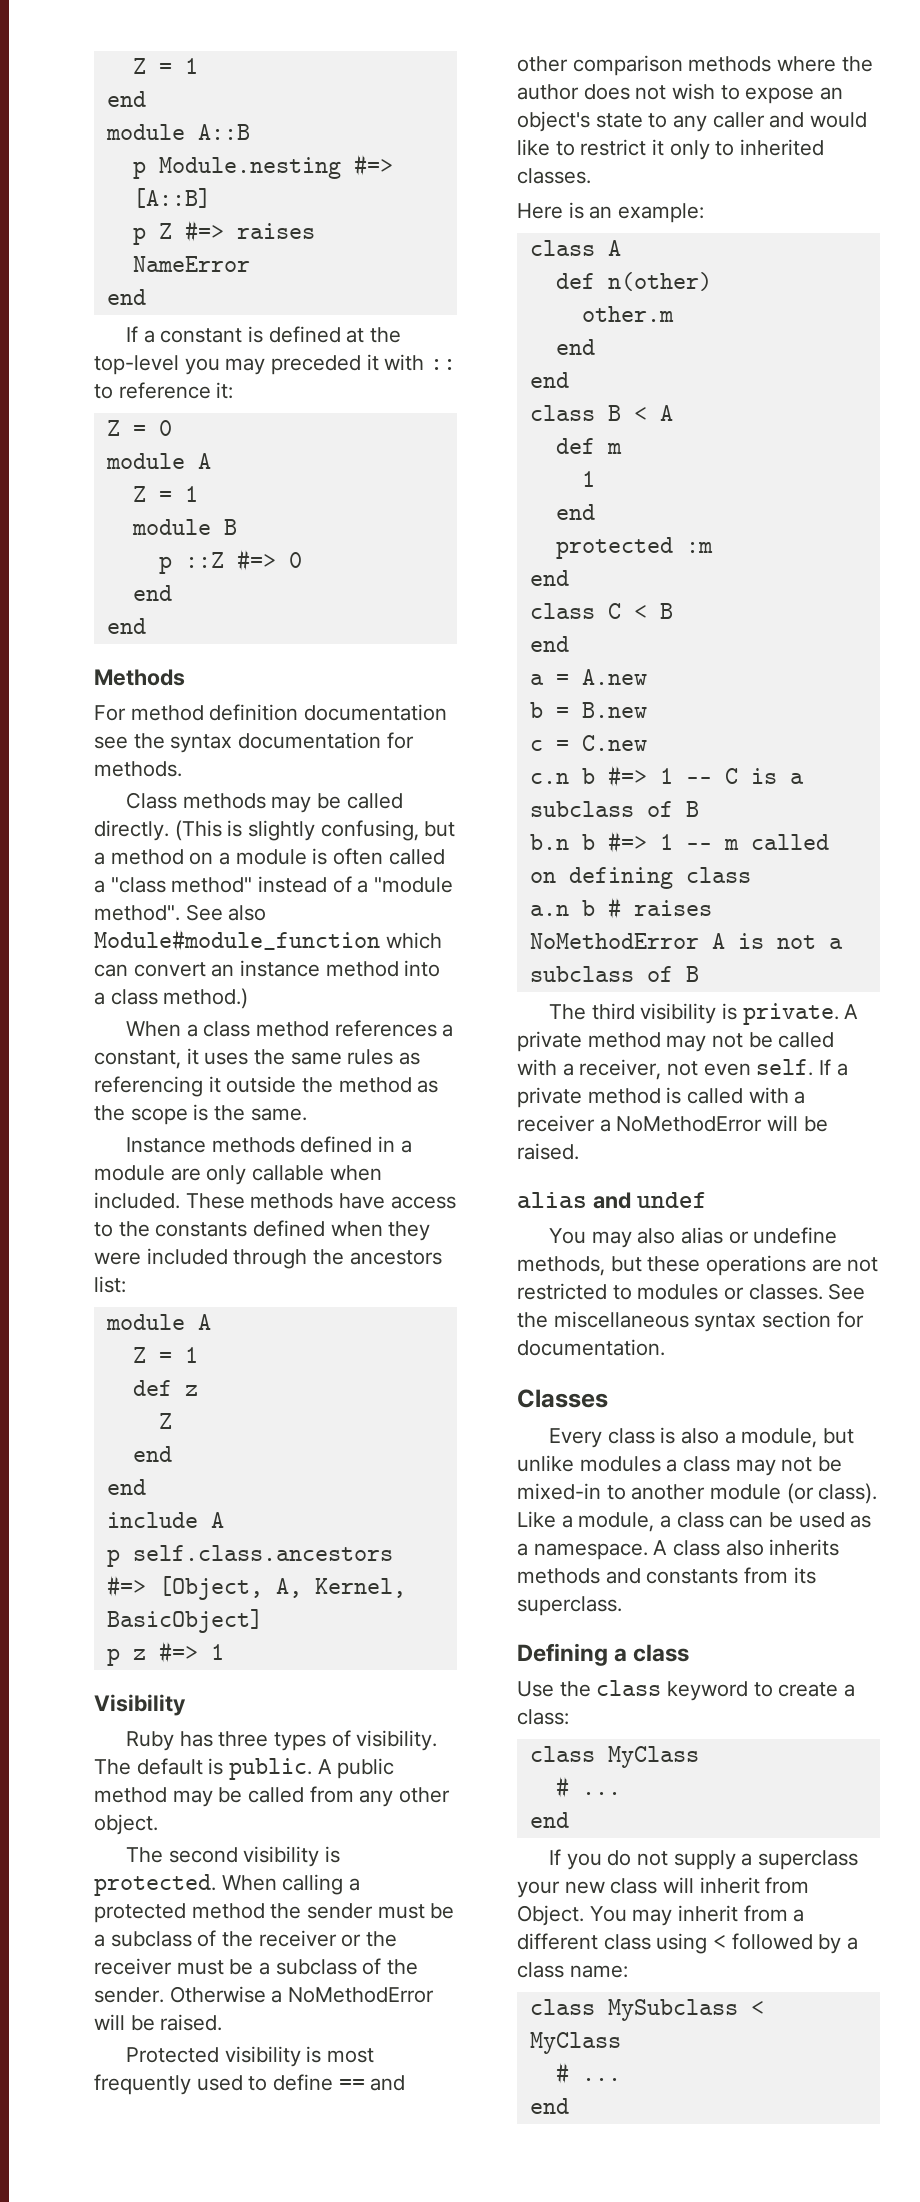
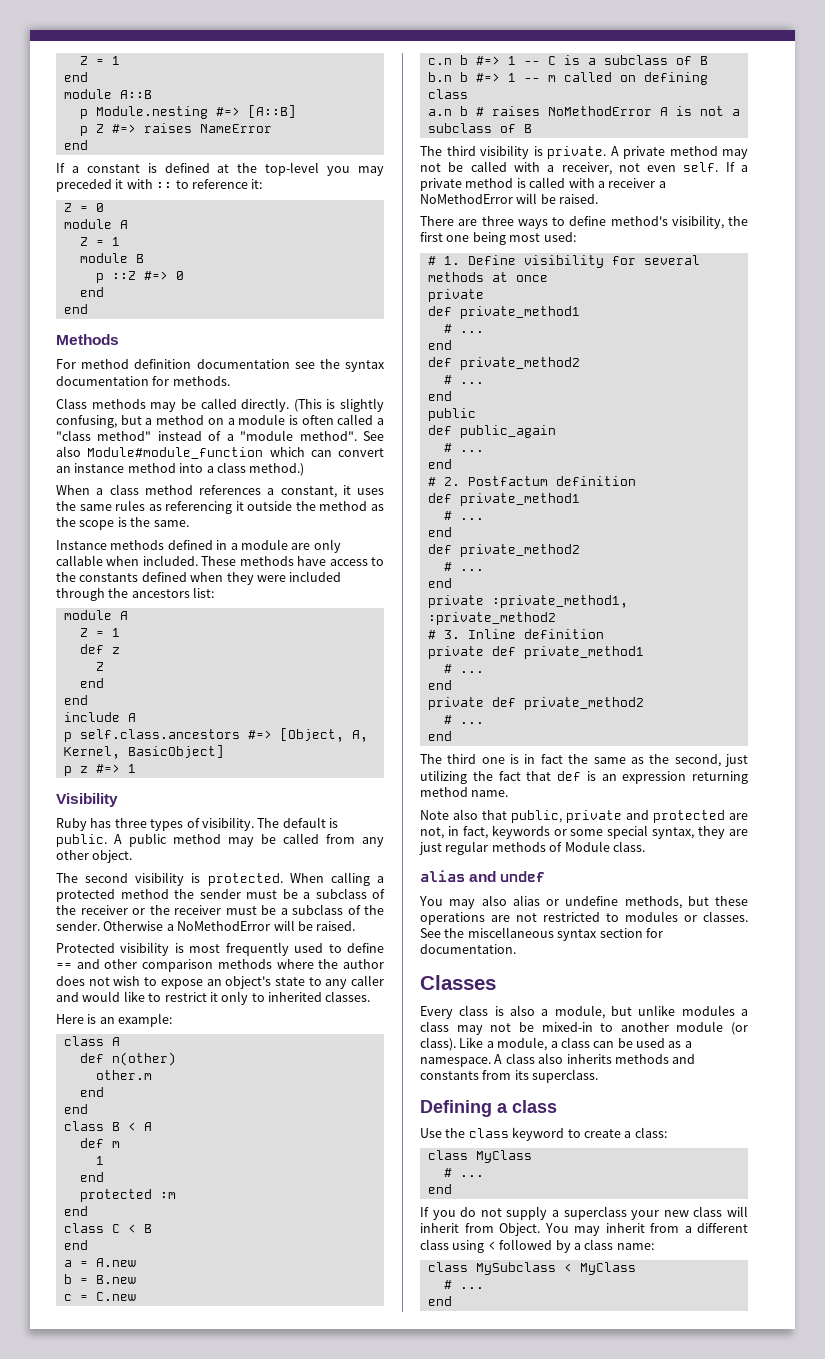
+ There are three ways to define method's visibility, the first one being most used:
+ # 1. Define visibility for several methods at once
+ private
+ def private_method1
+ # ...
+ end
+ def private_method2
+ # ...
+ end
+ public
+ def public_again
+ # ...
+ end
+ # 2. Postfactum definition
+ def private_method1
+ # ...
+ end
+ def private_method2
+ # ...
+ end
+ private :private_method1, :private_method2
+ # 3. Inline definition
+ private def private_method1
+ # ...
+ end
+ private def private_method2
+ # ...
+ end
+ The third one is in fact the same as the second, just utilizing the fact that def is an expression returning method name.
+ Note also that public, private and protected are not, in fact, keywords or some special syntax, they are just regular methods of Module class.

